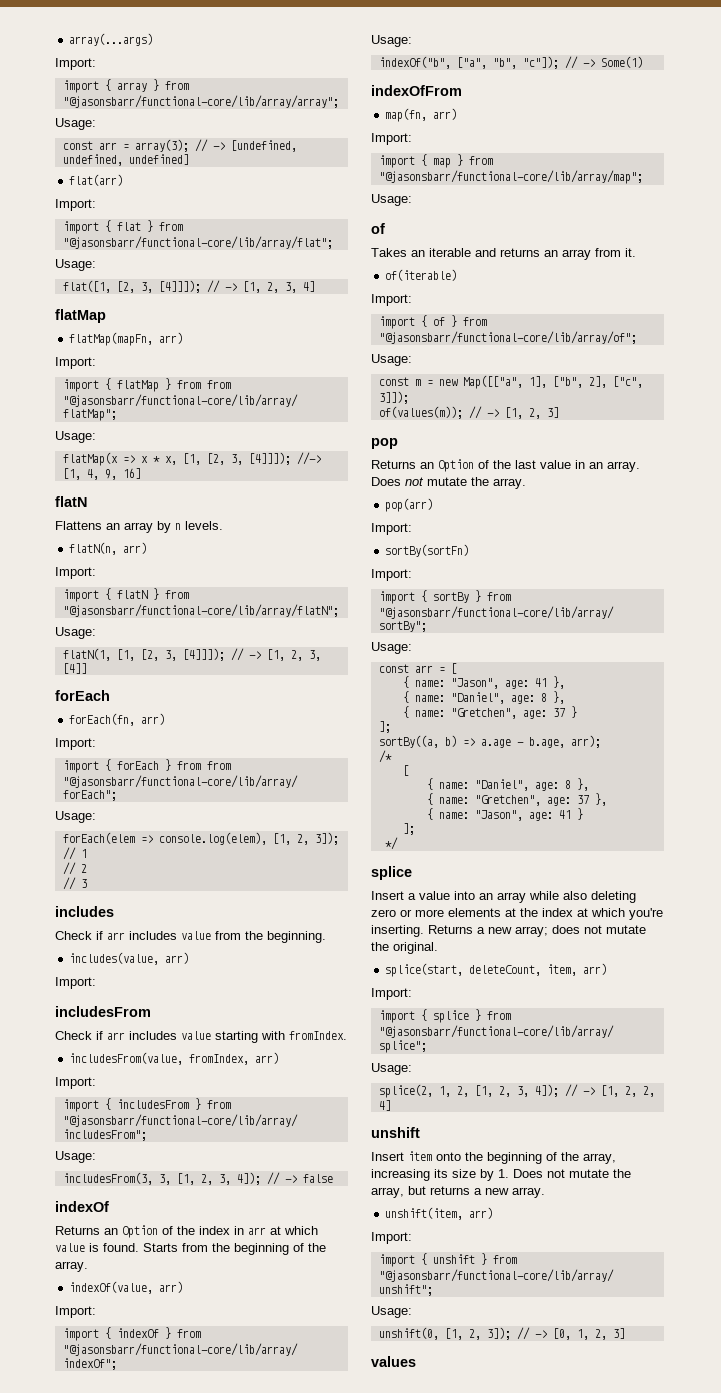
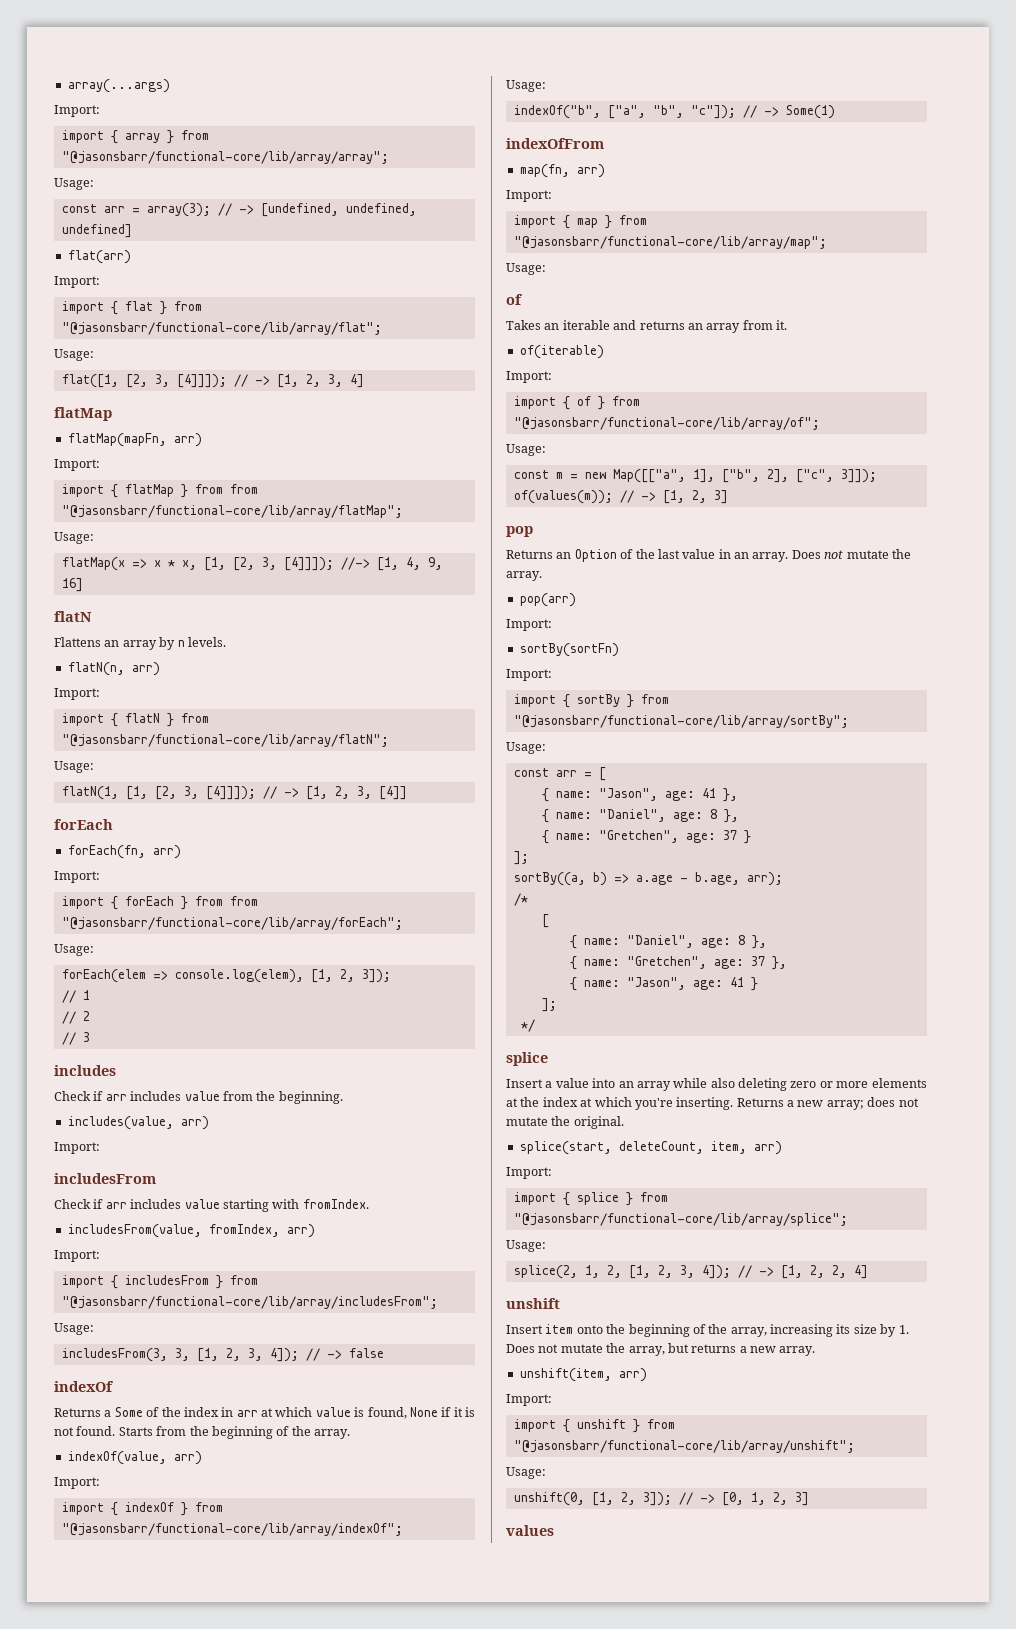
- Returns an Option of the index in arr at which value is found.
+ Returns a Some of the index in arr at which value is found, None if it is not found.

